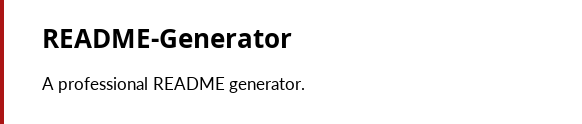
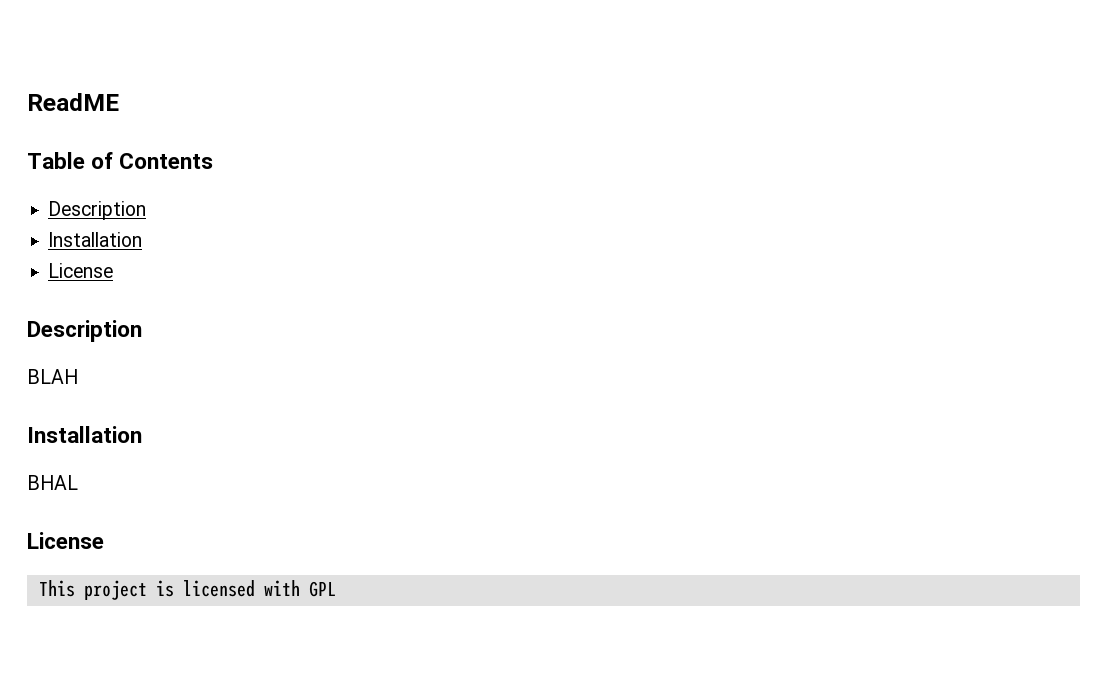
- README-Generator
- A professional README generator.
+ ReadME
+ Table of Contents
+ Description
+ Installation
+ License
+ Description
+ BLAH
+ Installation
+ BHAL
+ License
+ This project is licensed with GPL

